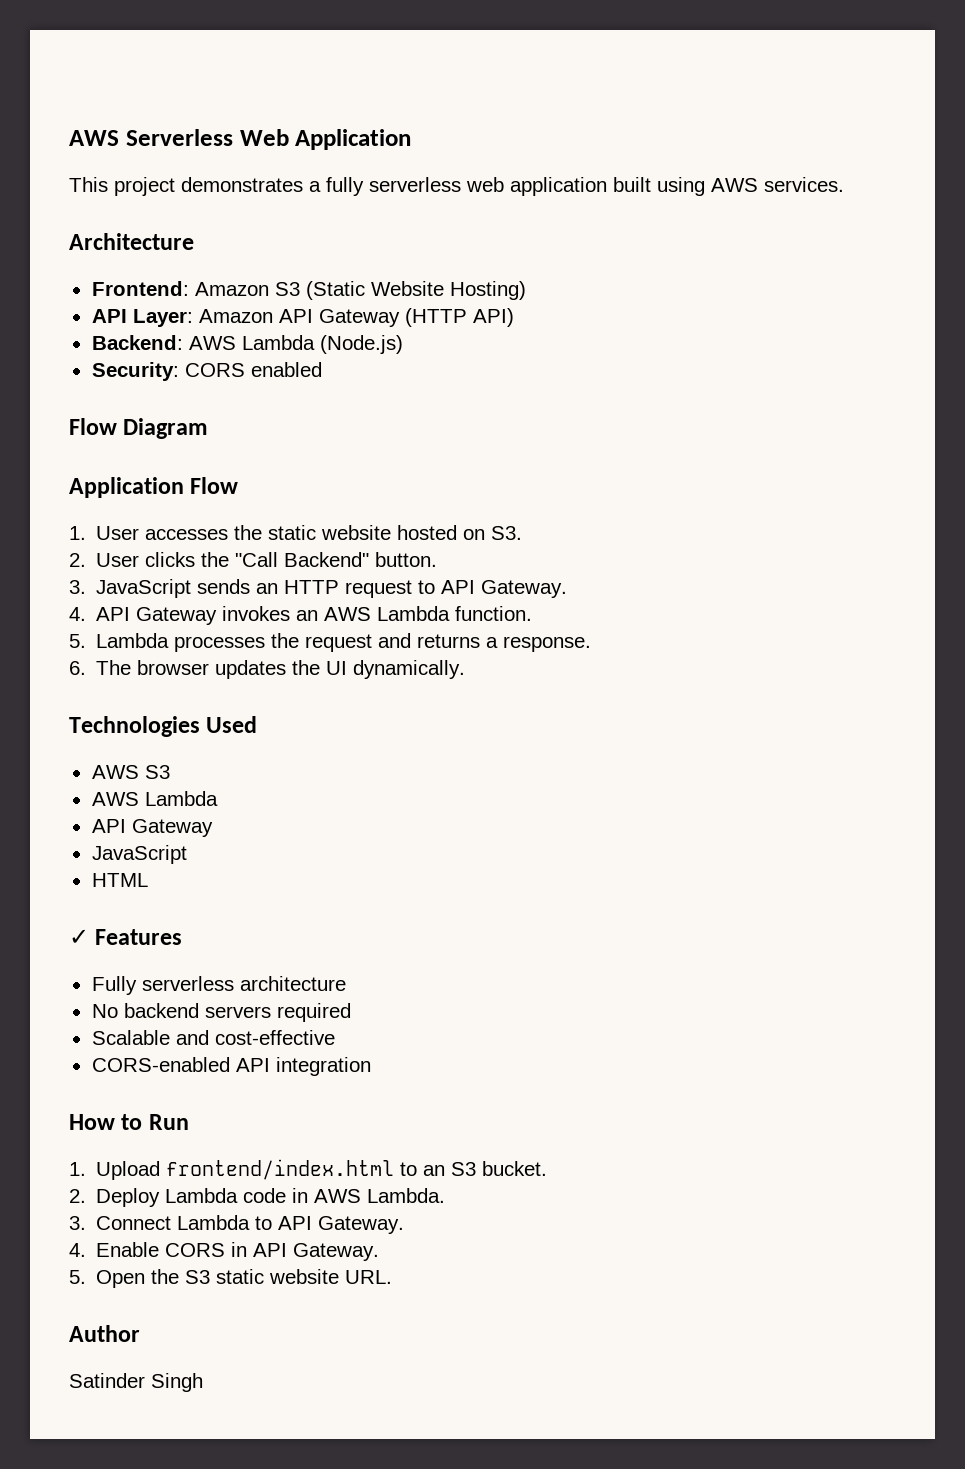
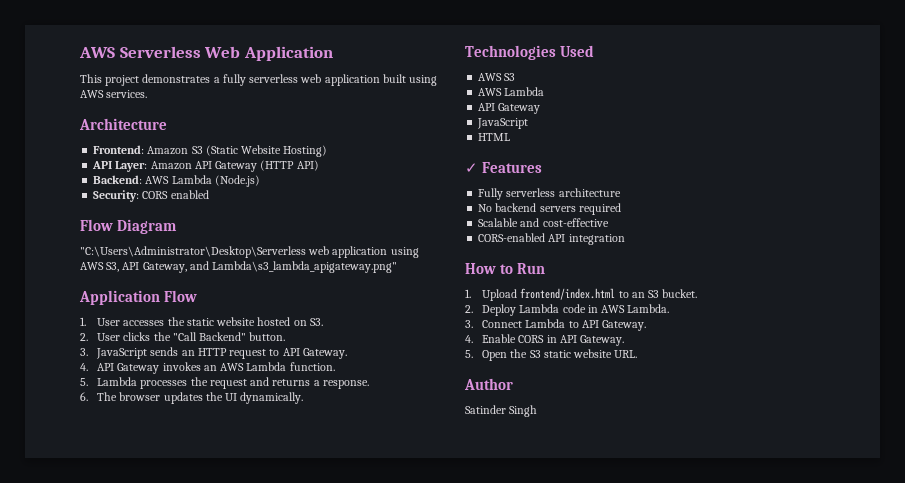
+ "C:\Users\Administrator\Desktop\Serverless web application using AWS S3, API Gateway, and Lambda\s3_lambda_apigateway.png"

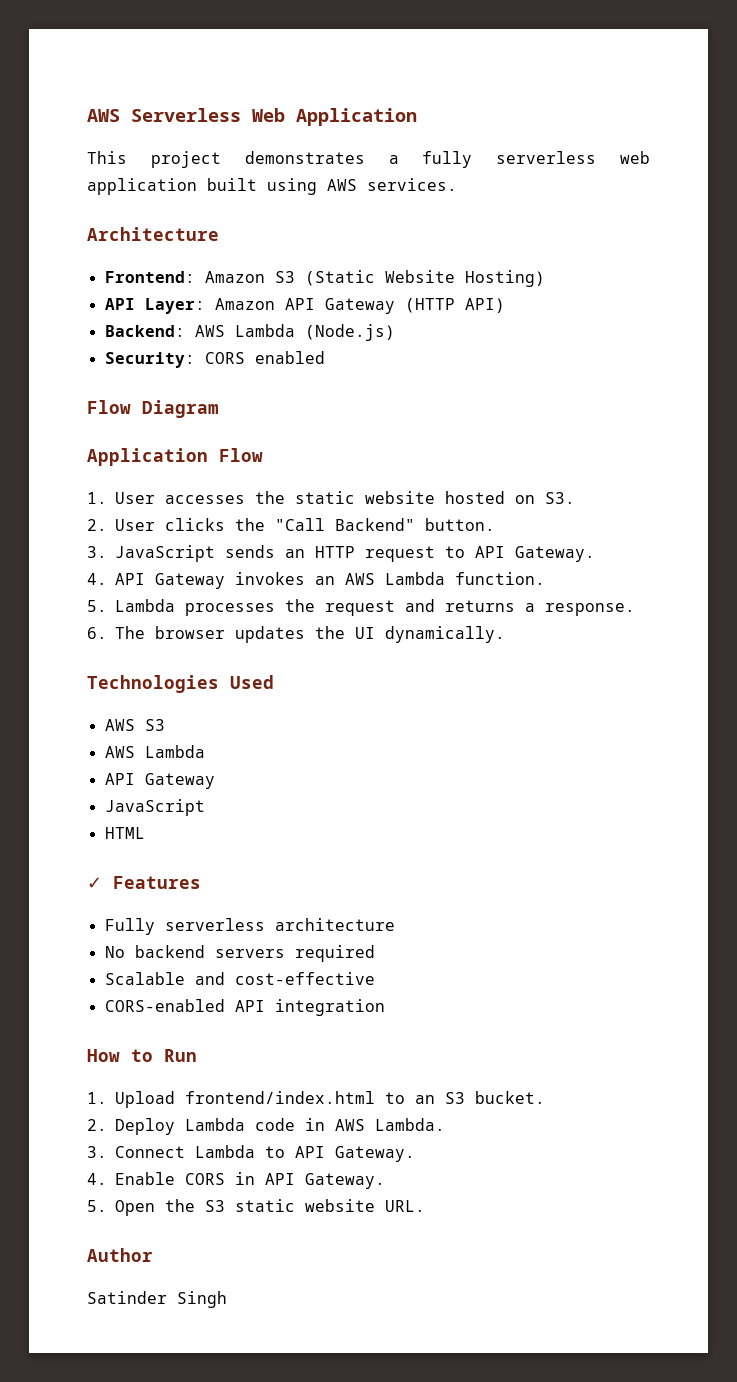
- "C:\Users\Administrator\Desktop\Serverless web application using AWS S3, API Gateway, and Lambda\s3_lambda_apigateway.png"

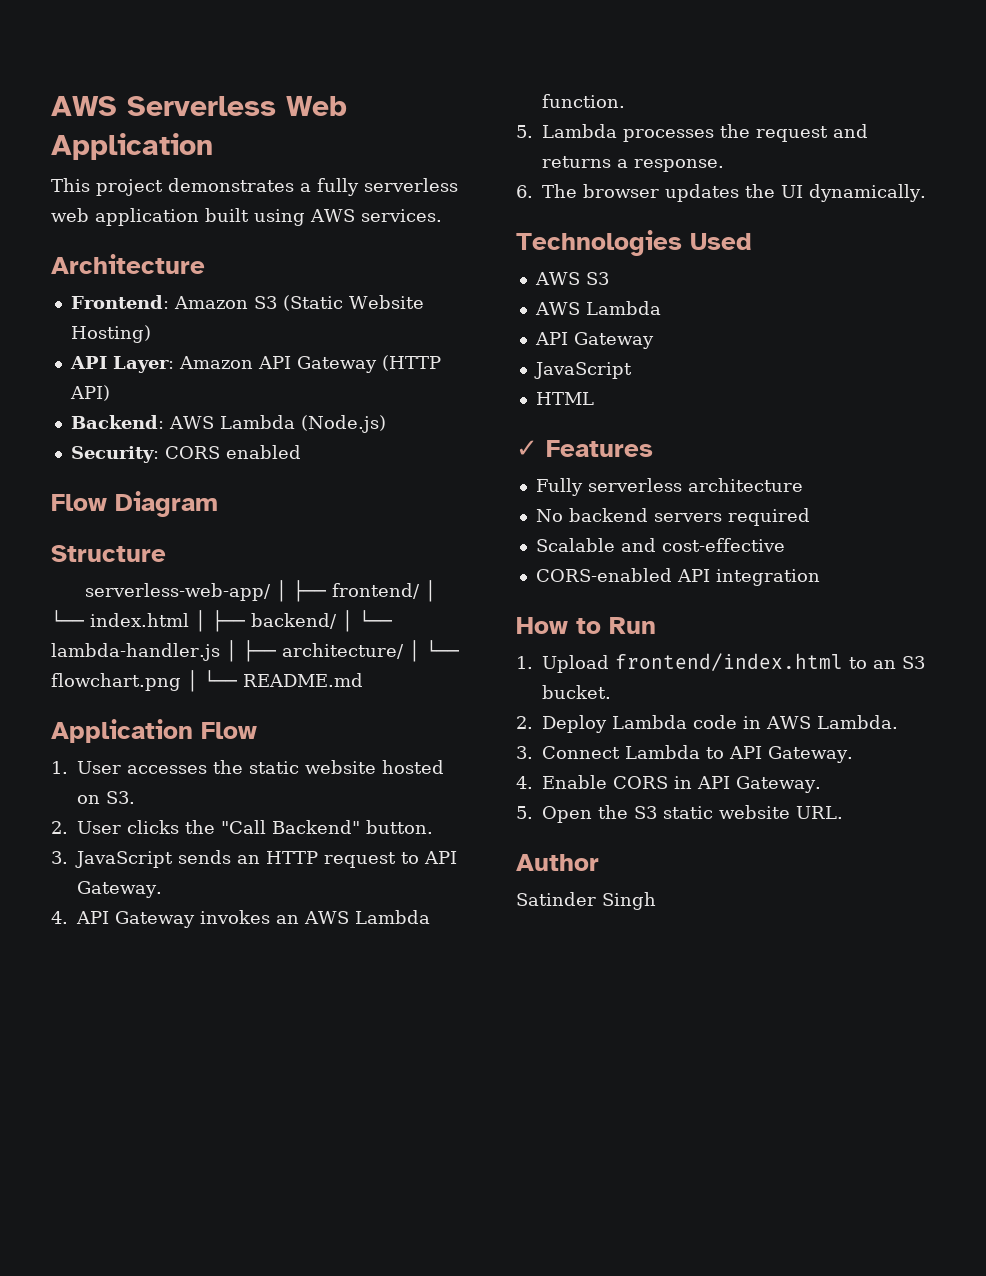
+ Structure
+ serverless-web-app/ │ ├── frontend/ │ └── index.html │ ├── backend/ │ └── lambda-handler.js │ ├── architecture/ │ └── flowchart.png │ └── README.md

